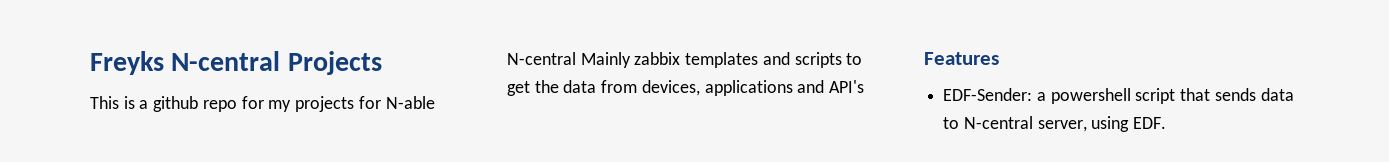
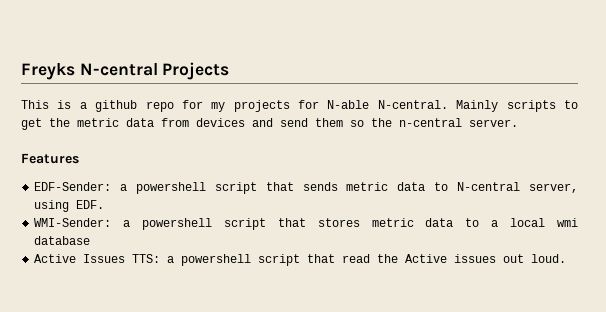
- This is a github repo for my projects for N-able N-central Mainly zabbix templates and scripts to get the data from devices, applications and API's
+ This is a github repo for my projects for N-able N-central. Mainly scripts to get the metric data from devices and send them so the n-central server.
- EDF-Sender: a powershell script that sends data to N-central server, using EDF.
+ EDF-Sender: a powershell script that sends metric data to N-central server, using EDF.
+ WMI-Sender: a powershell script that stores metric data to a local wmi database
+ Active Issues TTS: a powershell script that read the Active issues out loud.

